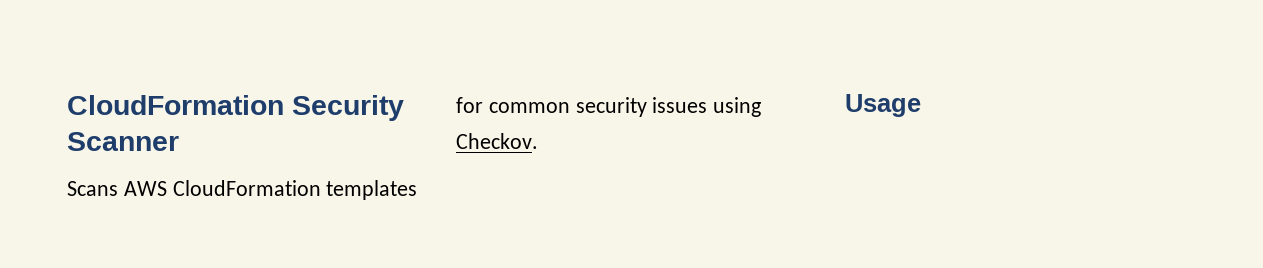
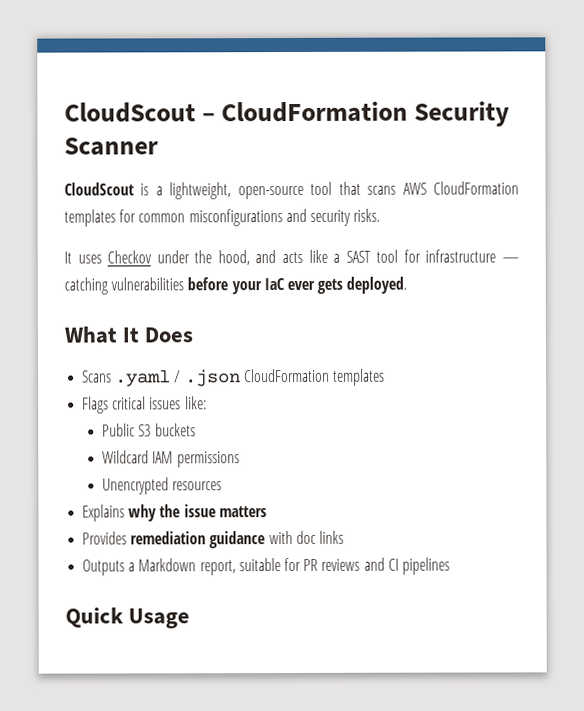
- CloudFormation Security Scanner
+ CloudScout – CloudFormation Security Scanner
- Scans AWS CloudFormation templates for common security issues using Checkov.
- Usage
+ CloudScout is a lightweight, open-source tool that scans AWS CloudFormation templates for common misconfigurations and security risks.
+ It uses Checkov under the hood, and acts like a SAST tool for infrastructure — catching vulnerabilities before your IaC ever gets deployed.
+ What It Does
+ Scans .yaml / .json CloudFormation templates
+ Flags critical issues like:
+ Public S3 buckets
+ Wildcard IAM permissions
+ Unencrypted resources
+ Explains why the issue matters
+ Provides remediation guidance with doc links
+ Outputs a Markdown report, suitable for PR reviews and CI pipelines
+ Quick Usage

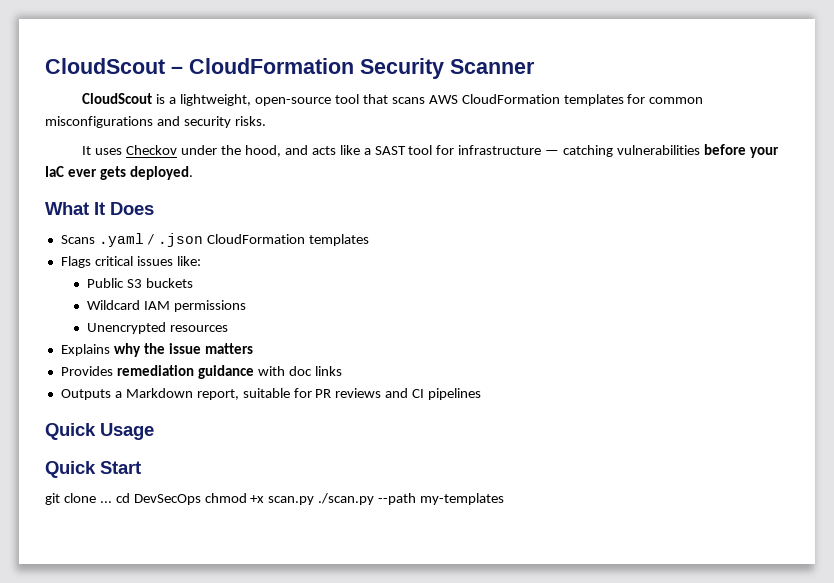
+ Quick Start
+ git clone ... cd DevSecOps chmod +x scan.py ./scan.py --path my-templates

